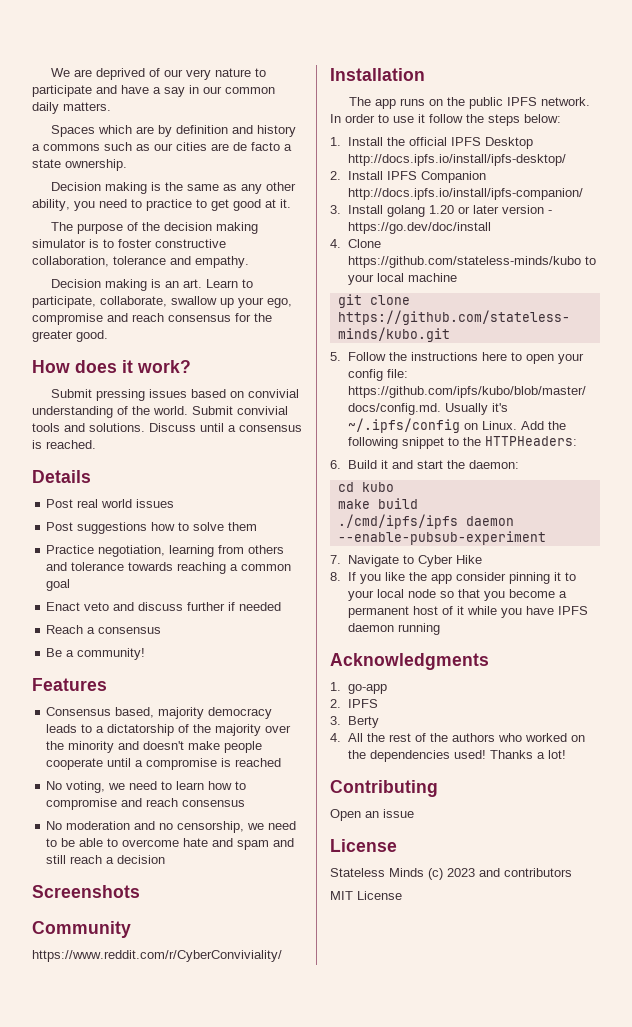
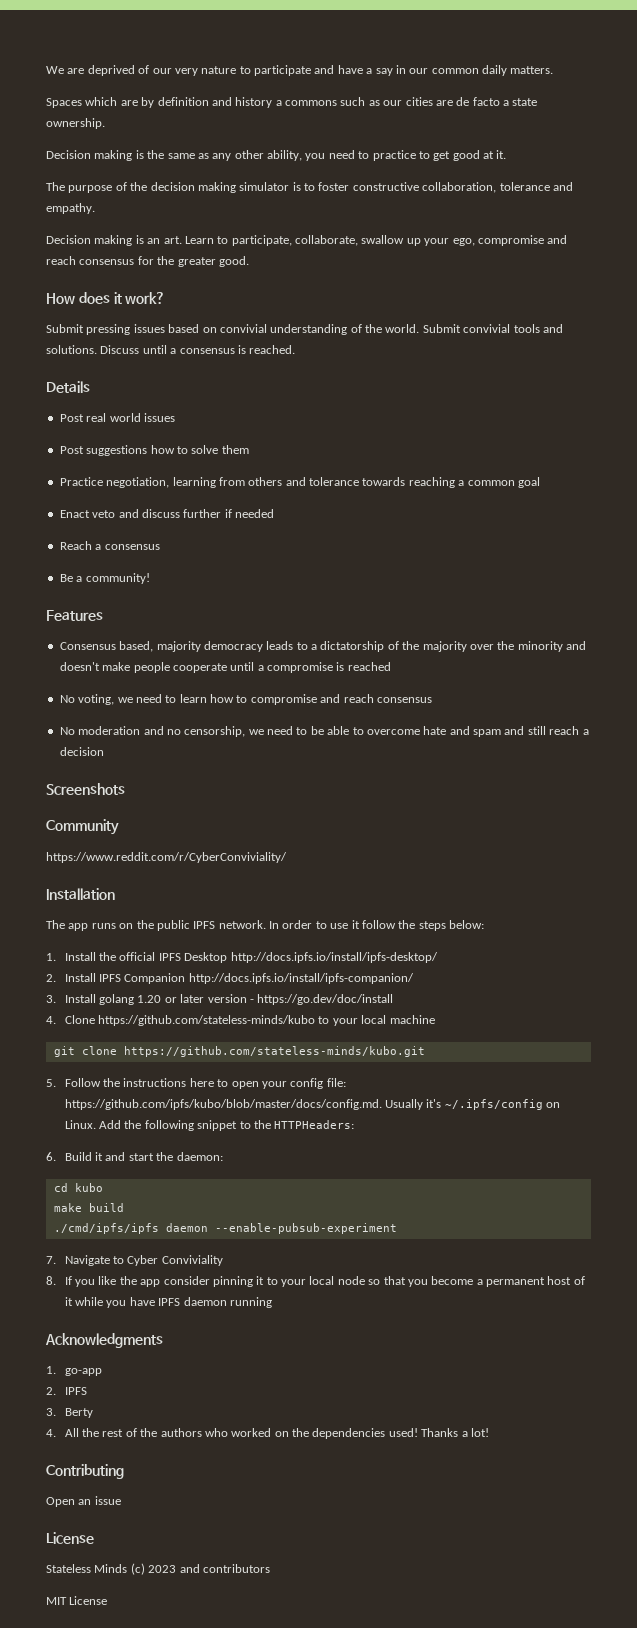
- 7. Navigate to Cyber Hike
+ 7. Navigate to Cyber Conviviality

